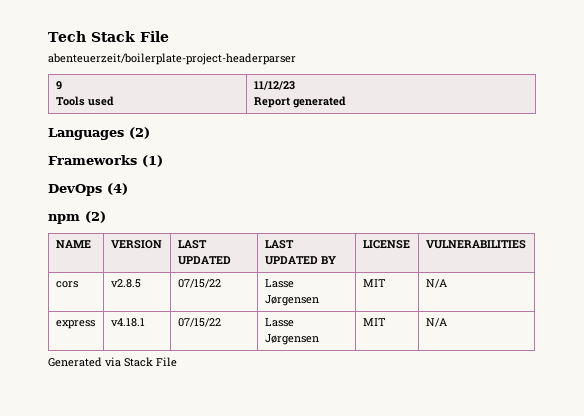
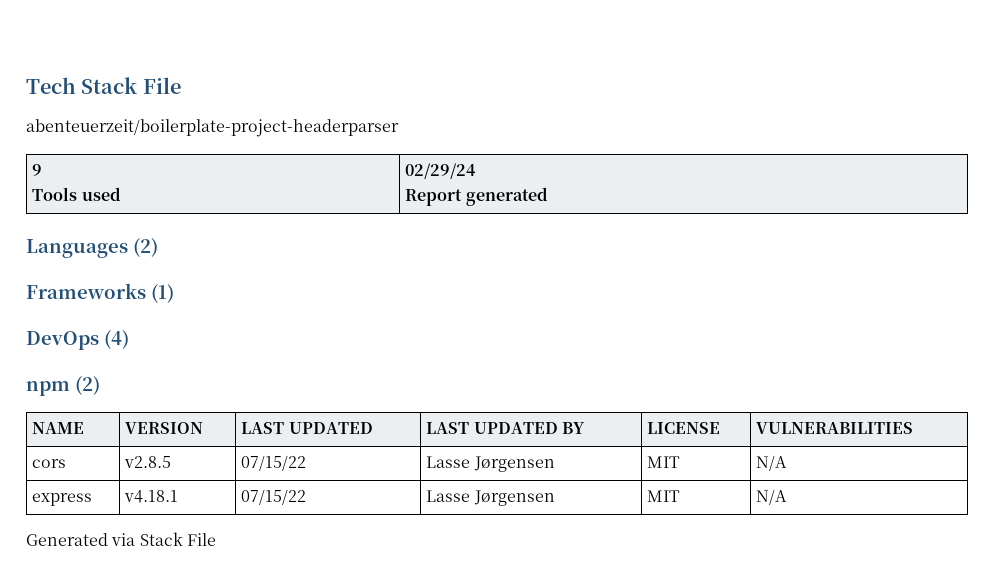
  9
- Tools used | 11/12/23
+ Tools used | 02/29/24

